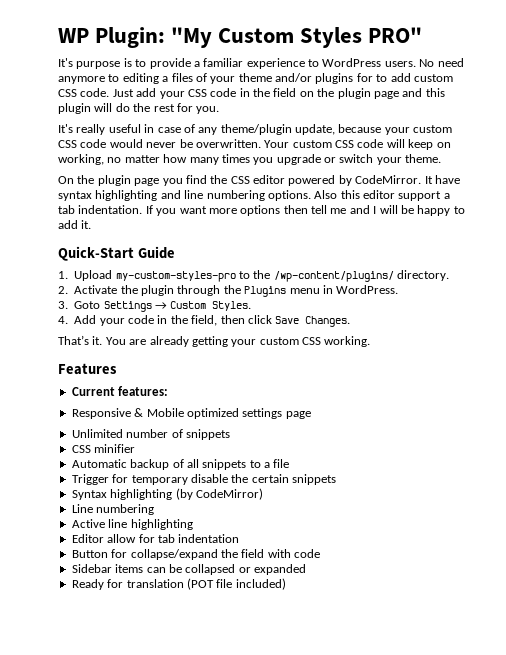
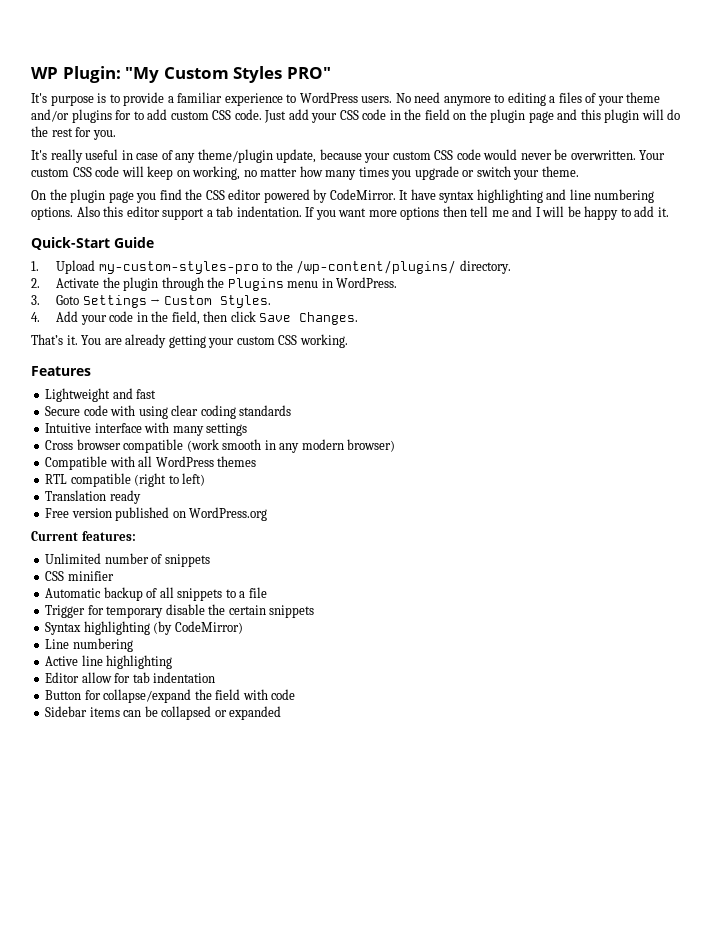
+ Lightweight and fast
+ Secure code with using clear coding standards
+ Intuitive interface with many settings
+ Cross browser compatible (work smooth in any modern browser)
+ Compatible with all WordPress themes
+ RTL compatible (right to left)
+ Translation ready
+ Free version published on WordPress.org
  Current features:
- Responsive & Mobile optimized settings page
- Ready for translation (POT file included)

